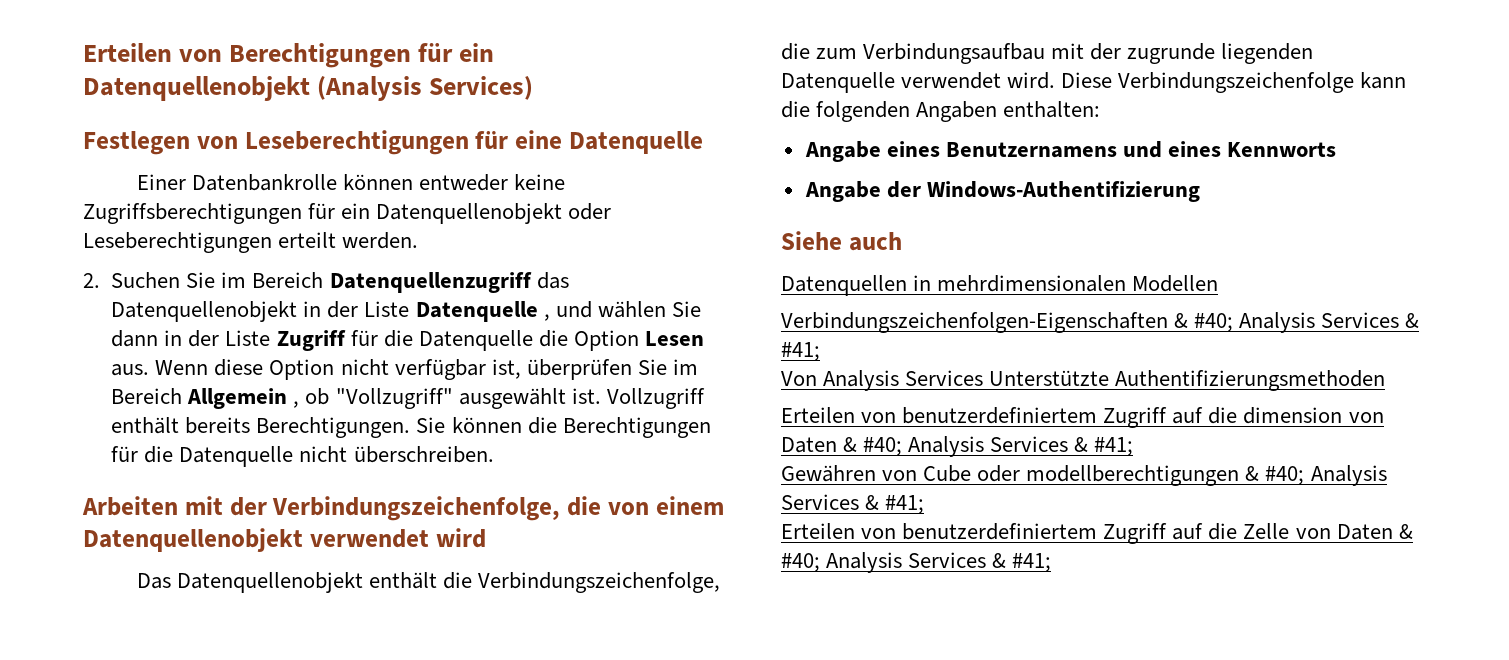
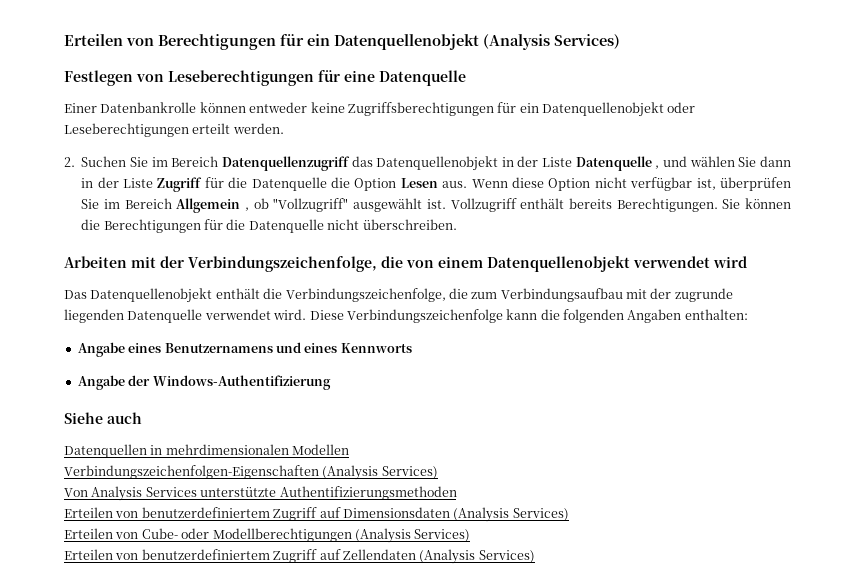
- Verbindungszeichenfolgen-Eigenschaften & #40; Analysis Services & #41;
+ Verbindungszeichenfolgen-Eigenschaften (Analysis Services)
- Von Analysis Services Unterstützte Authentifizierungsmethoden
+ Von Analysis Services unterstützte Authentifizierungsmethoden
- Erteilen von benutzerdefiniertem Zugriff auf die dimension von Daten & #40; Analysis Services & #41;
- Gewähren von Cube oder modellberechtigungen & #40; Analysis Services & #41;
- Erteilen von benutzerdefiniertem Zugriff auf die Zelle von Daten & #40; Analysis Services & #41;
+ Erteilen von benutzerdefiniertem Zugriff auf Dimensionsdaten (Analysis Services)
+ Erteilen von Cube- oder Modellberechtigungen (Analysis Services)
+ Erteilen von benutzerdefiniertem Zugriff auf Zellendaten (Analysis Services)

